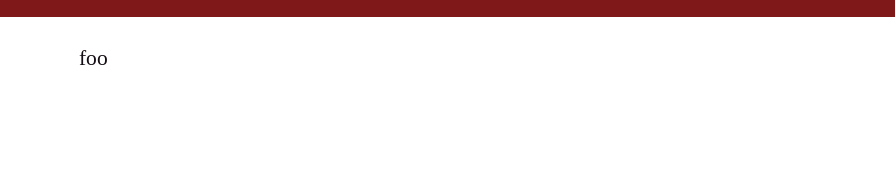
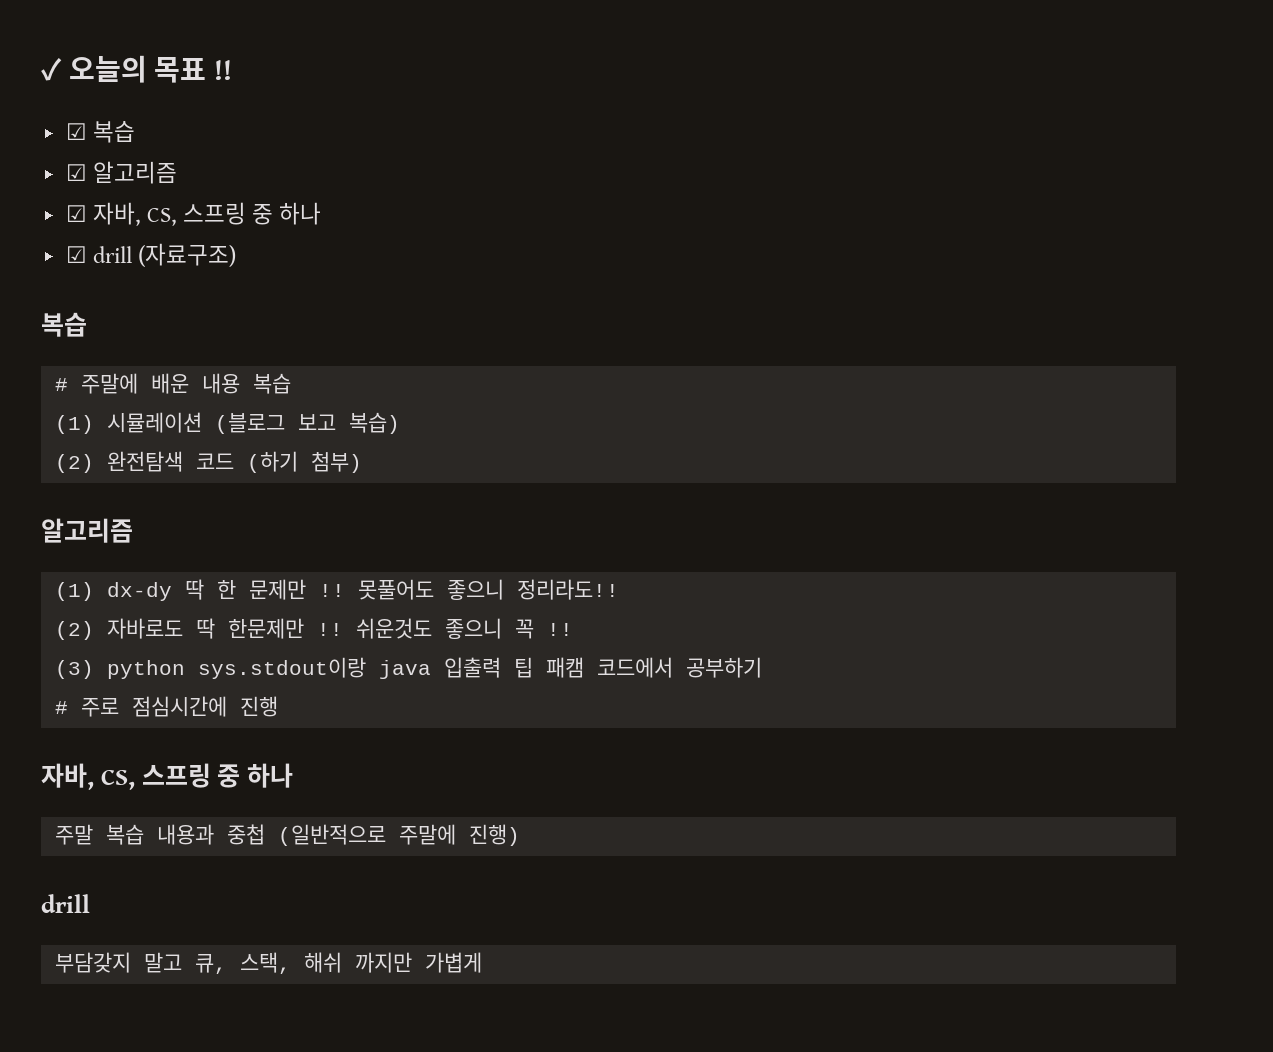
- foo
+ ✓ 오늘의 목표 !!
+ ☑ 복습
+ ☑ 알고리즘
+ ☑ 자바, CS, 스프링 중 하나
+ ☑ drill (자료구조)
+ 복습
+ # 주말에 배운 내용 복습
+ (1) 시뮬레이션 (블로그 보고 복습)
+ (2) 완전탐색 코드 (하기 첨부)
+ 알고리즘
+ (1) dx-dy 딱 한 문제만 !! 못풀어도 좋으니 정리라도!!
+ (2) 자바로도 딱 한문제만 !! 쉬운것도 좋으니 꼭 !!
+ (3) python sys.stdout이랑 java 입출력 팁 패캠 코드에서 공부하기
+ # 주로 점심시간에 진행
+ 자바, CS, 스프링 중 하나
+ 주말 복습 내용과 중첩 (일반적으로 주말에 진행)
+ drill
+ 부담갖지 말고 큐, 스택, 해쉬 까지만 가볍게

